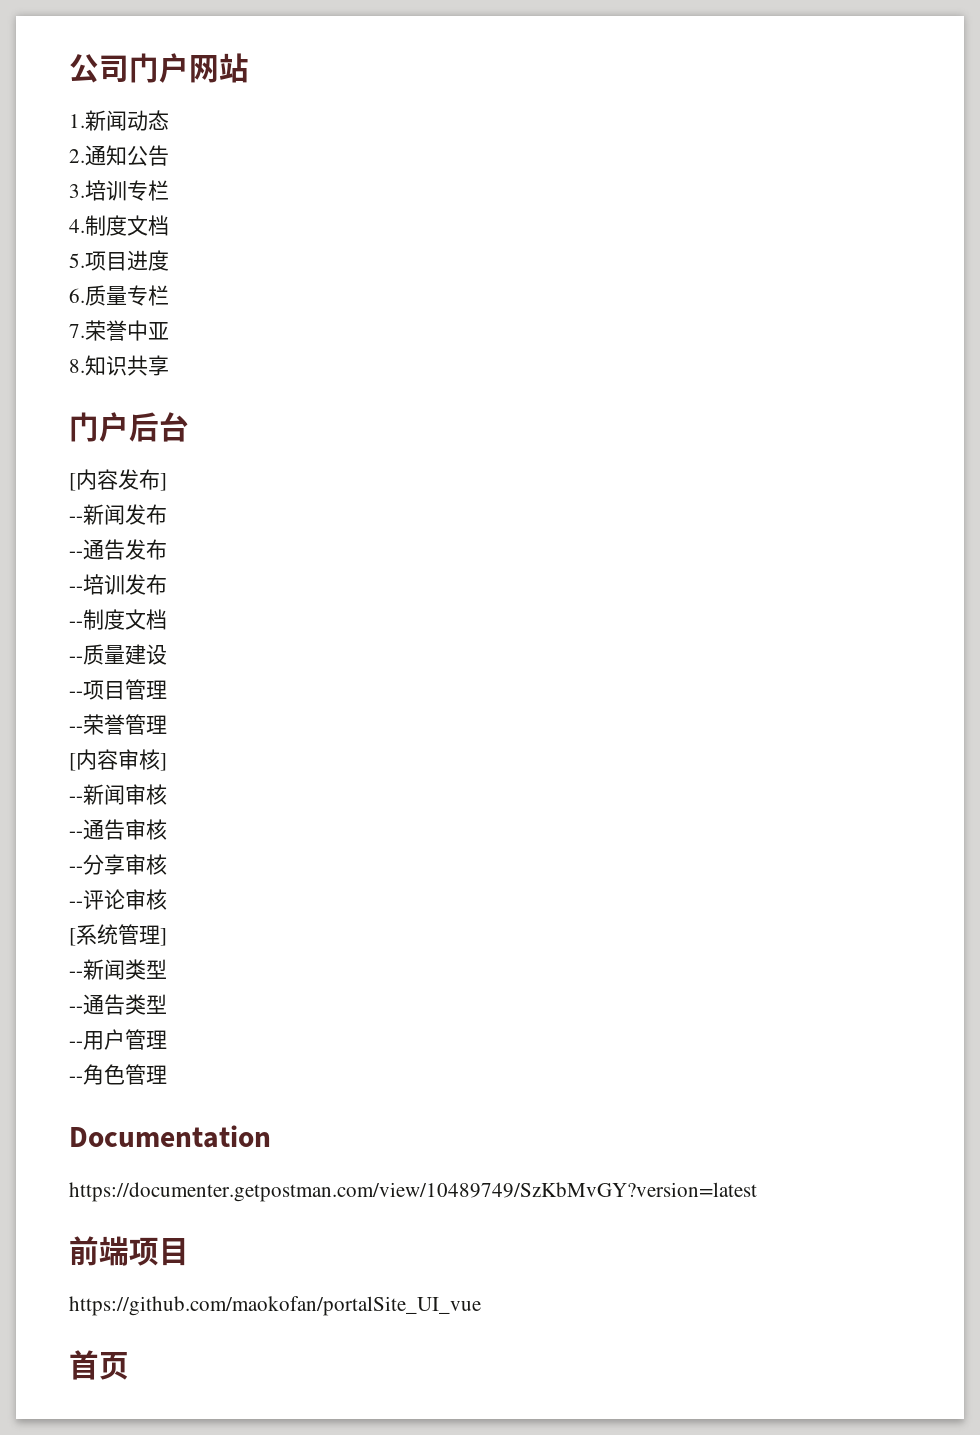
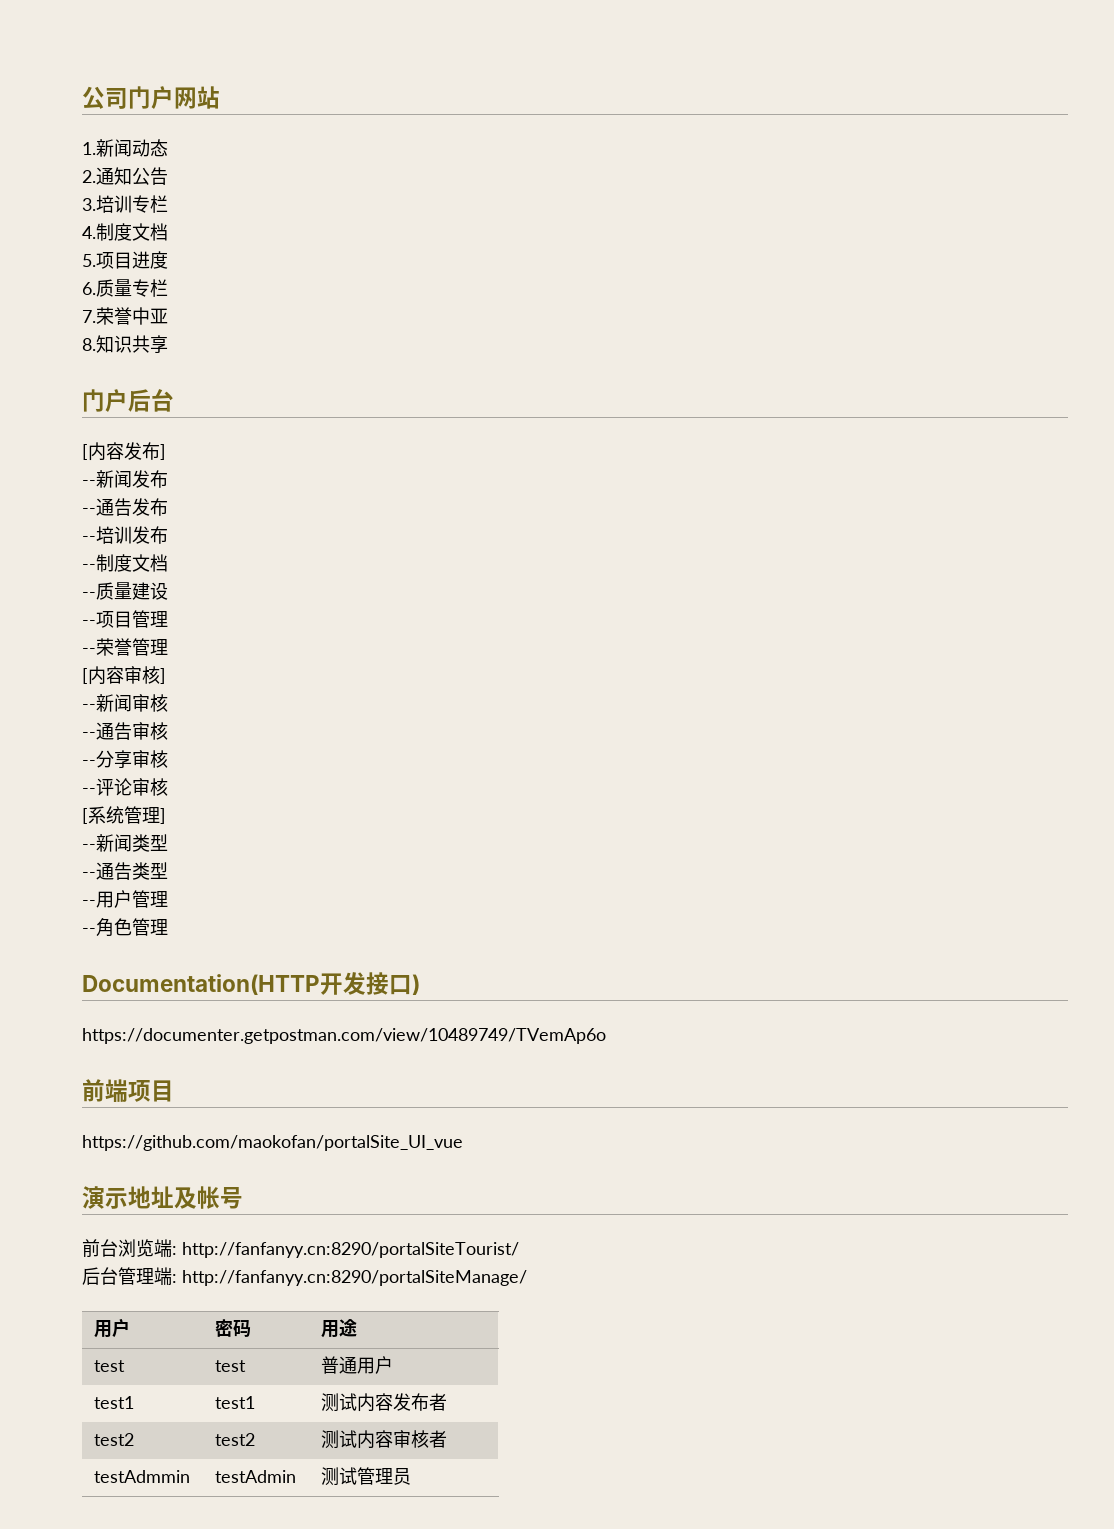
- Documentation
- https://documenter.getpostman.com/view/10489749/SzKbMvGY?version=latest
+ Documentation(HTTP开发接口)
+ https://documenter.getpostman.com/view/10489749/TVemAp6o
  前端项目
  https://github.com/maokofan/portalSite_UI_vue
- 首页
+ 演示地址及帐号
+ 前台浏览端: http://fanfanyy.cn:8290/portalSiteTourist/
+ 后台管理端: http://fanfanyy.cn:8290/portalSiteManage/
+ 用户 | 密码 | 用途
+ test | test | 普通用户
+ test1 | test1 | 测试内容发布者
+ test2 | test2 | 测试内容审核者
+ testAdmmin | testAdmin | 测试管理员

